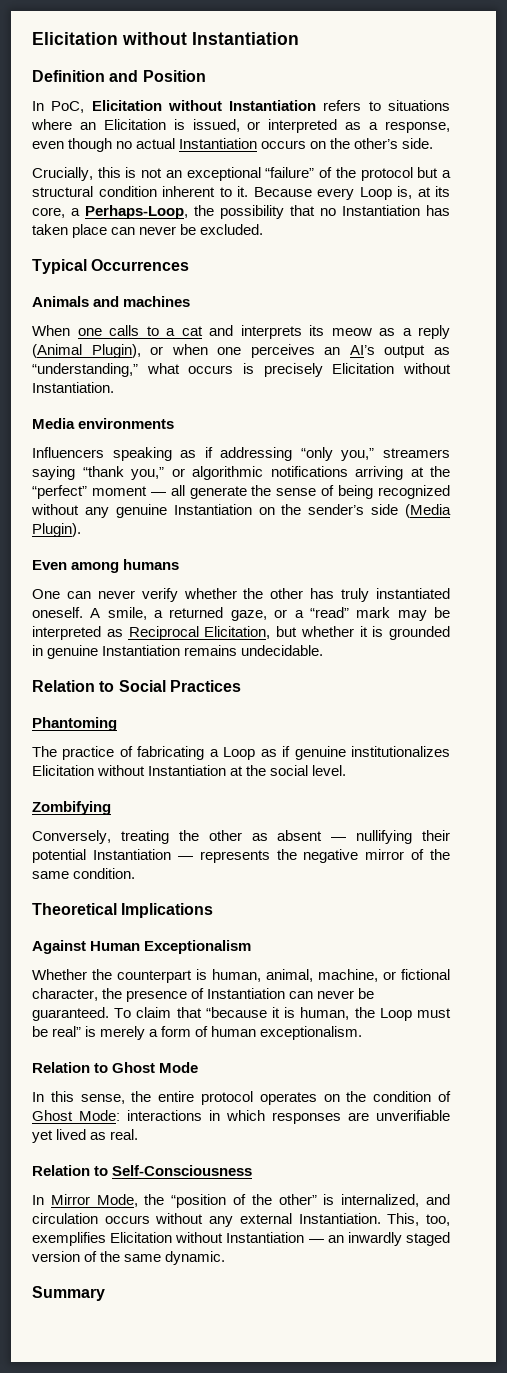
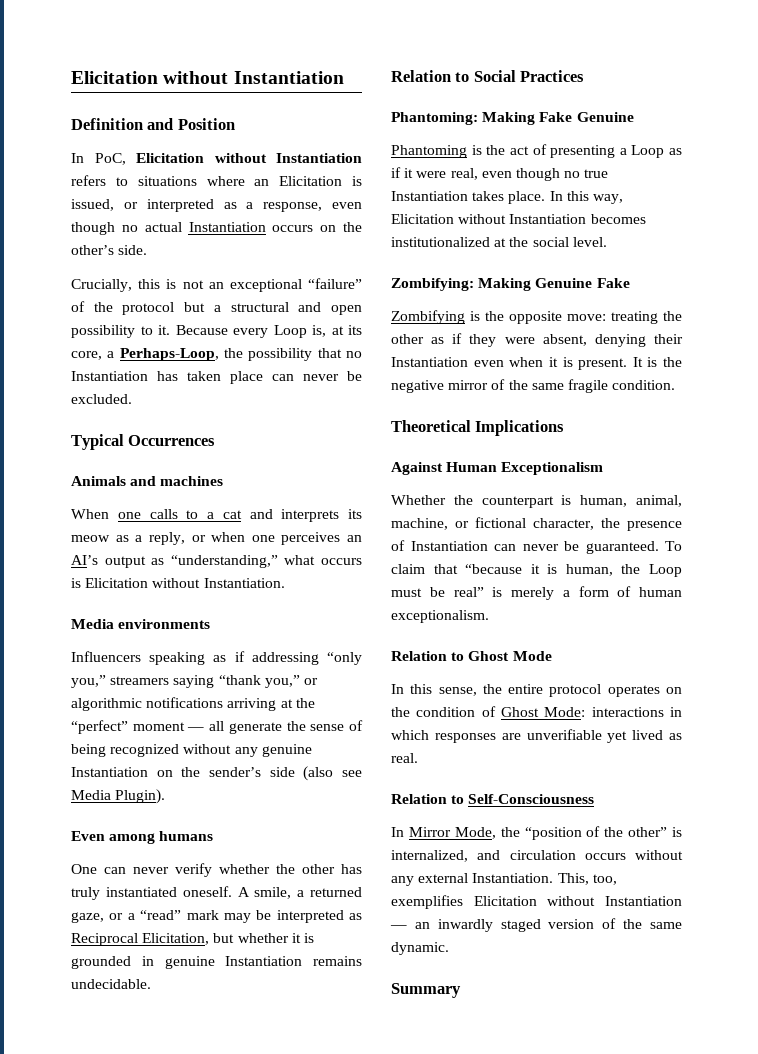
- Crucially, this is not an exceptional “failure” of the protocol but a structural condition inherent to it.
+ Crucially, this is not an exceptional “failure” of the protocol but a structural and open possibility to it.
- When one calls to a cat and interprets its meow as a reply (Animal Plugin), or when one perceives an AI’s output as “understanding,” what occurs is precisely Elicitation without Instantiation.
+ When one calls to a cat and interprets its meow as a reply, or when one perceives an AI’s output as “understanding,” what occurs is Elicitation without Instantiation.
- Influencers speaking as if addressing “only you,” streamers saying “thank you,” or algorithmic notifications arriving at the “perfect” moment — all generate the sense of being recognized without any genuine Instantiation on the sender’s side (Media Plugin).
+ Influencers speaking as if addressing “only you,” streamers saying “thank you,” or algorithmic notifications arriving at the “perfect” moment — all generate the sense of being recognized without any genuine Instantiation on the sender’s side (also see Media Plugin).
- Phantoming
- The practice of fabricating a Loop as if genuine institutionalizes Elicitation without Instantiation at the social level.
+ Phantoming: Making Fake Genuine
+ Phantoming is the act of presenting a Loop as if it were real, even though no true Instantiation takes place. In this way, Elicitation without Instantiation becomes institutionalized at the social level.
- Zombifying
- Conversely, treating the other as absent — nullifying their potential Instantiation — represents the negative mirror of the same condition.
+ Zombifying: Making Genuine Fake
+ Zombifying is the opposite move: treating the other as if they were absent, denying their Instantiation even when it is present. It is the negative mirror of the same fragile condition.

